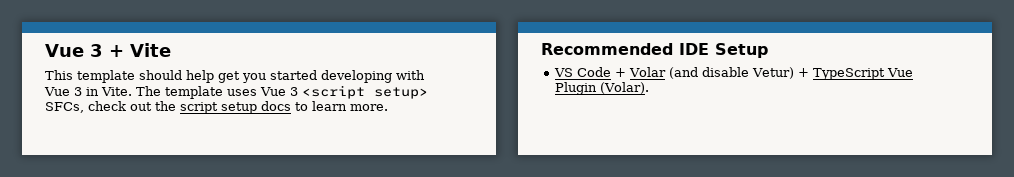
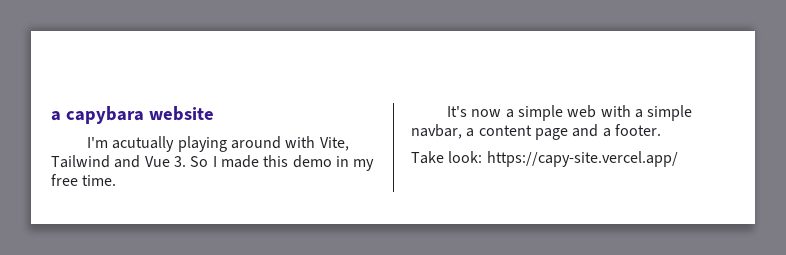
- Vue 3 + Vite
- This template should help get you started developing with Vue 3 in Vite. The template uses Vue 3 <script setup> SFCs, check out the script setup docs to learn more.
- Recommended IDE Setup
- VS Code + Volar (and disable Vetur) + TypeScript Vue Plugin (Volar).
+ a capybara website
+ I'm acutually playing around with Vite, Tailwind and Vue 3. So I made this demo in my free time.
+ It's now a simple web with a simple navbar, a content page and a footer.
+ Take look: https://capy-site.vercel.app/

